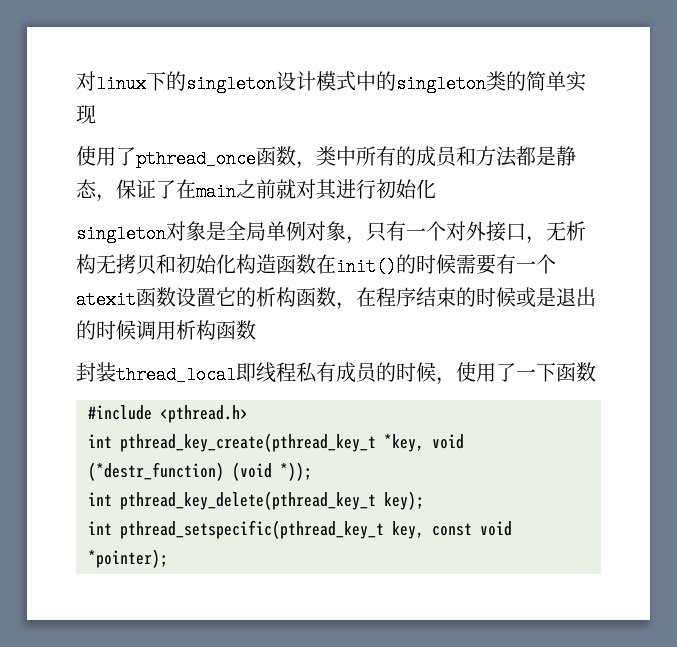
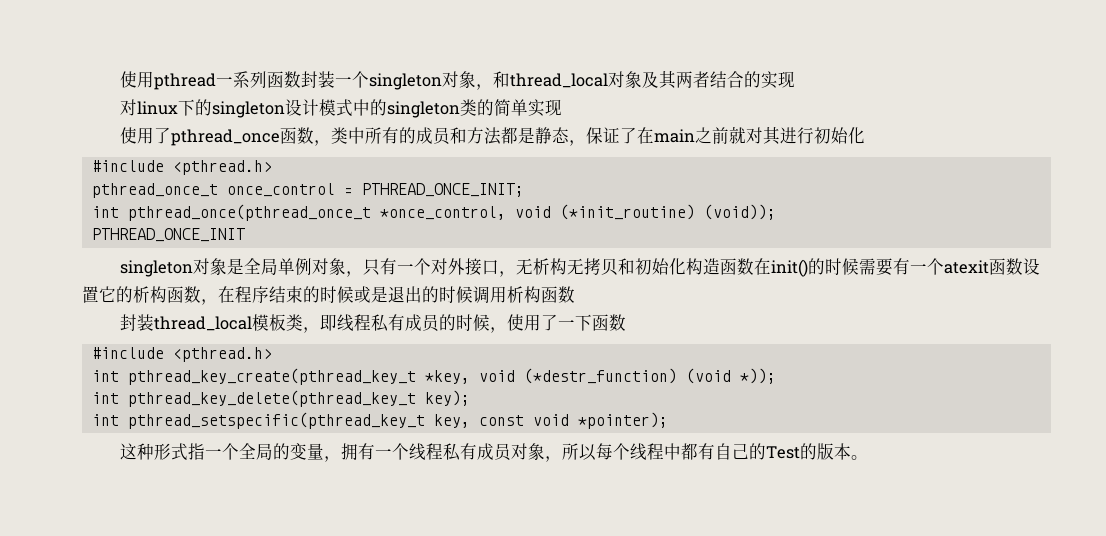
+ 使用pthread一系列函数封装一个singleton对象，和thread_local对象及其两者结合的实现
  使用了pthread_once函数，类中所有的成员和方法都是静态，保证了在main之前就对其进行初始化
+ #include <pthread.h>
+ pthread_once_t once_control = PTHREAD_ONCE_INIT;
+ int pthread_once(pthread_once_t *once_control, void (*init_routine) (void));
+ PTHREAD_ONCE_INIT
- 封装thread_local即线程私有成员的时候，使用了一下函数
+ 封装thread_local模板类，即线程私有成员的时候，使用了一下函数
+ 这种形式指一个全局的变量，拥有一个线程私有成员对象，所以每个线程中都有自己的Test的版本。

